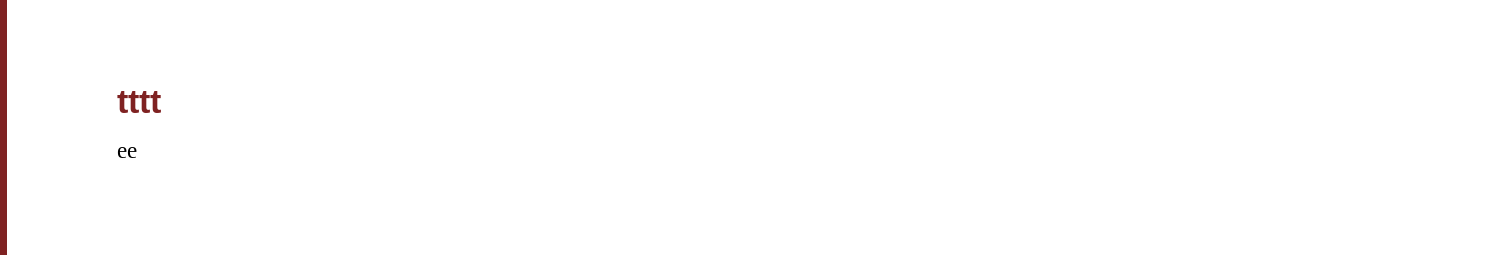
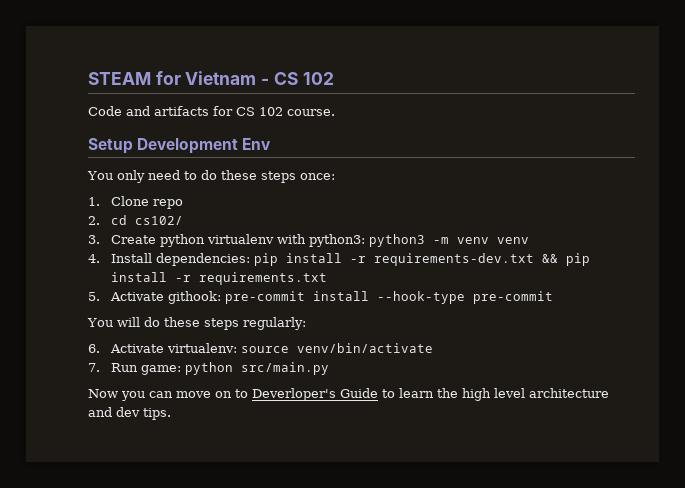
- tttt
- ee
+ STEAM for Vietnam - CS 102
+ Code and artifacts for CS 102 course.
+ Setup Development Env
+ You only need to do these steps once:
+ 1. Clone repo
+ 2. cd cs102/
+ 3. Create python virtualenv with python3: python3 -m venv venv
+ 4. Install dependencies: pip install -r requirements-dev.txt && pip install -r requirements.txt
+ 5. Activate githook: pre-commit install --hook-type pre-commit
+ You will do these steps regularly:
+ 6. Activate virtualenv: source venv/bin/activate
+ 7. Run game: python src/main.py
+ Now you can move on to Deverloper's Guide to learn the high level architecture and dev tips.

